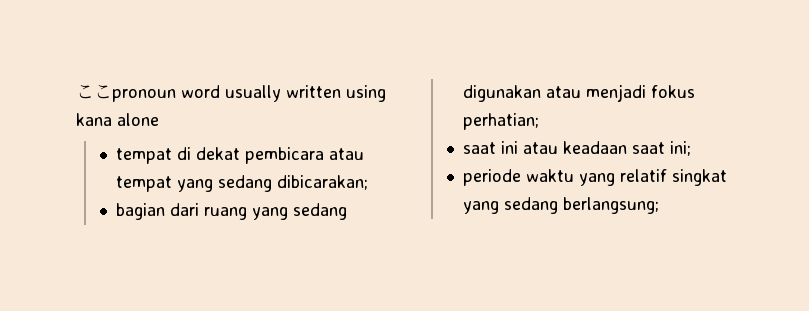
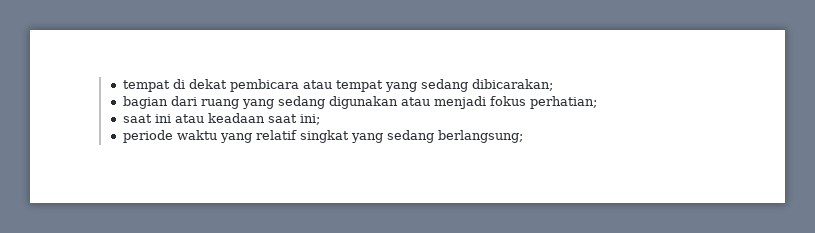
- ここpronoun word usually written using kana alone

